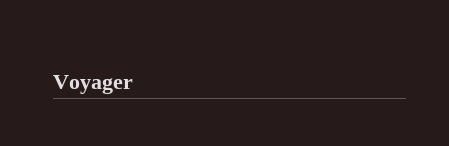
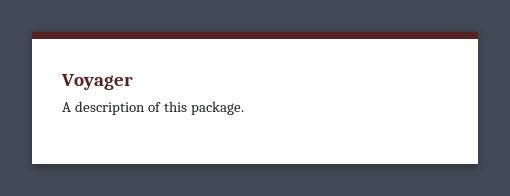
+ A description of this package.

